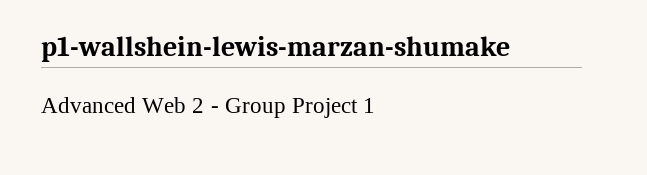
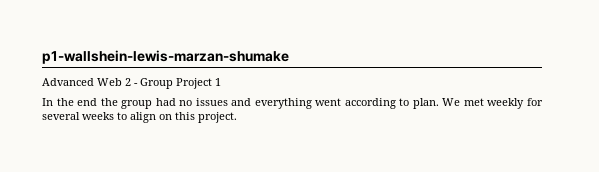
+ In the end the group had no issues and everything went according to plan. We met weekly for several weeks to align on this project.

